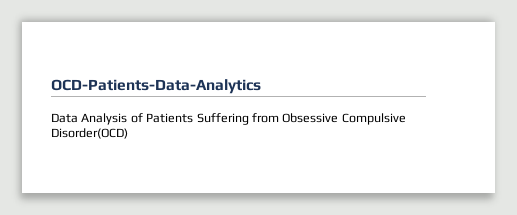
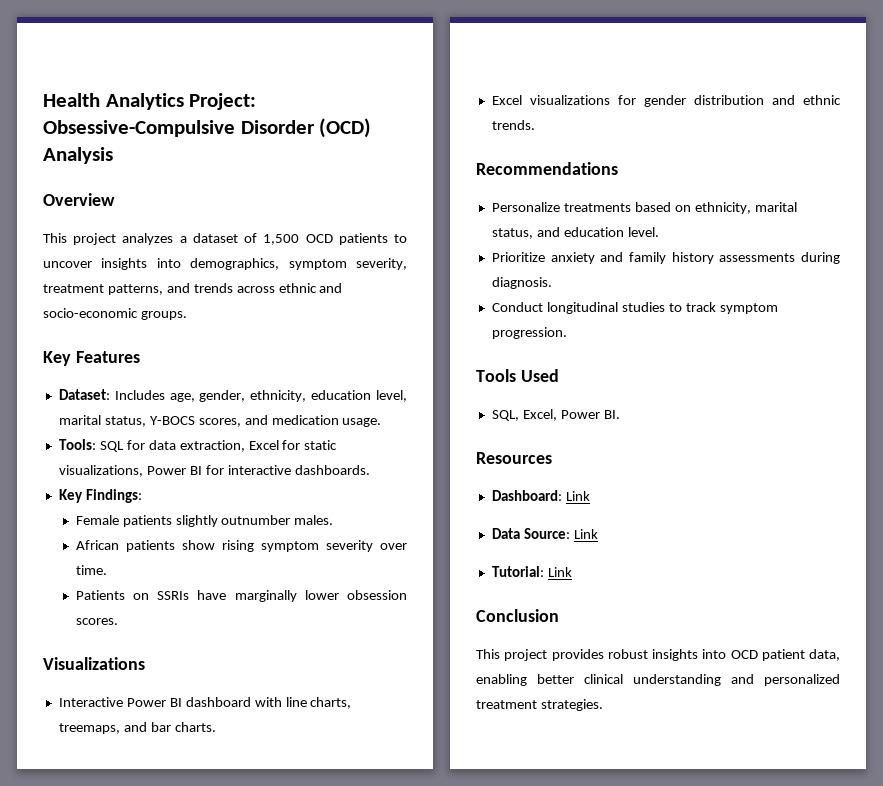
- OCD-Patients-Data-Analytics
- Data Analysis of Patients Suffering from Obsessive Compulsive Disorder(OCD)
+ Health Analytics Project: Obsessive-Compulsive Disorder (OCD) Analysis
+ Overview
+ This project analyzes a dataset of 1,500 OCD patients to uncover insights into demographics, symptom severity, treatment patterns, and trends across ethnic and socio-economic groups.
+ Key Features
+ Dataset: Includes age, gender, ethnicity, education level, marital status, Y-BOCS scores, and medication usage.
+ Tools: SQL for data extraction, Excel for static visualizations, Power BI for interactive dashboards.
+ Key Findings:
+ Female patients slightly outnumber males.
+ African patients show rising symptom severity over time.
+ Patients on SSRIs have marginally lower obsession scores.
+ Visualizations
+ Interactive Power BI dashboard with line charts, treemaps, and bar charts.
+ Excel visualizations for gender distribution and ethnic trends.
+ Recommendations
+ Personalize treatments based on ethnicity, marital status, and education level.
+ Prioritize anxiety and family history assessments during diagnosis.
+ Conduct longitudinal studies to track symptom progression.
+ Tools Used
+ SQL, Excel, Power BI.
+ Resources
+ Dashboard: Link
+ Data Source: Link
+ Tutorial: Link
+ Conclusion
+ This project provides robust insights into OCD patient data, enabling better clinical understanding and personalized treatment strategies.

